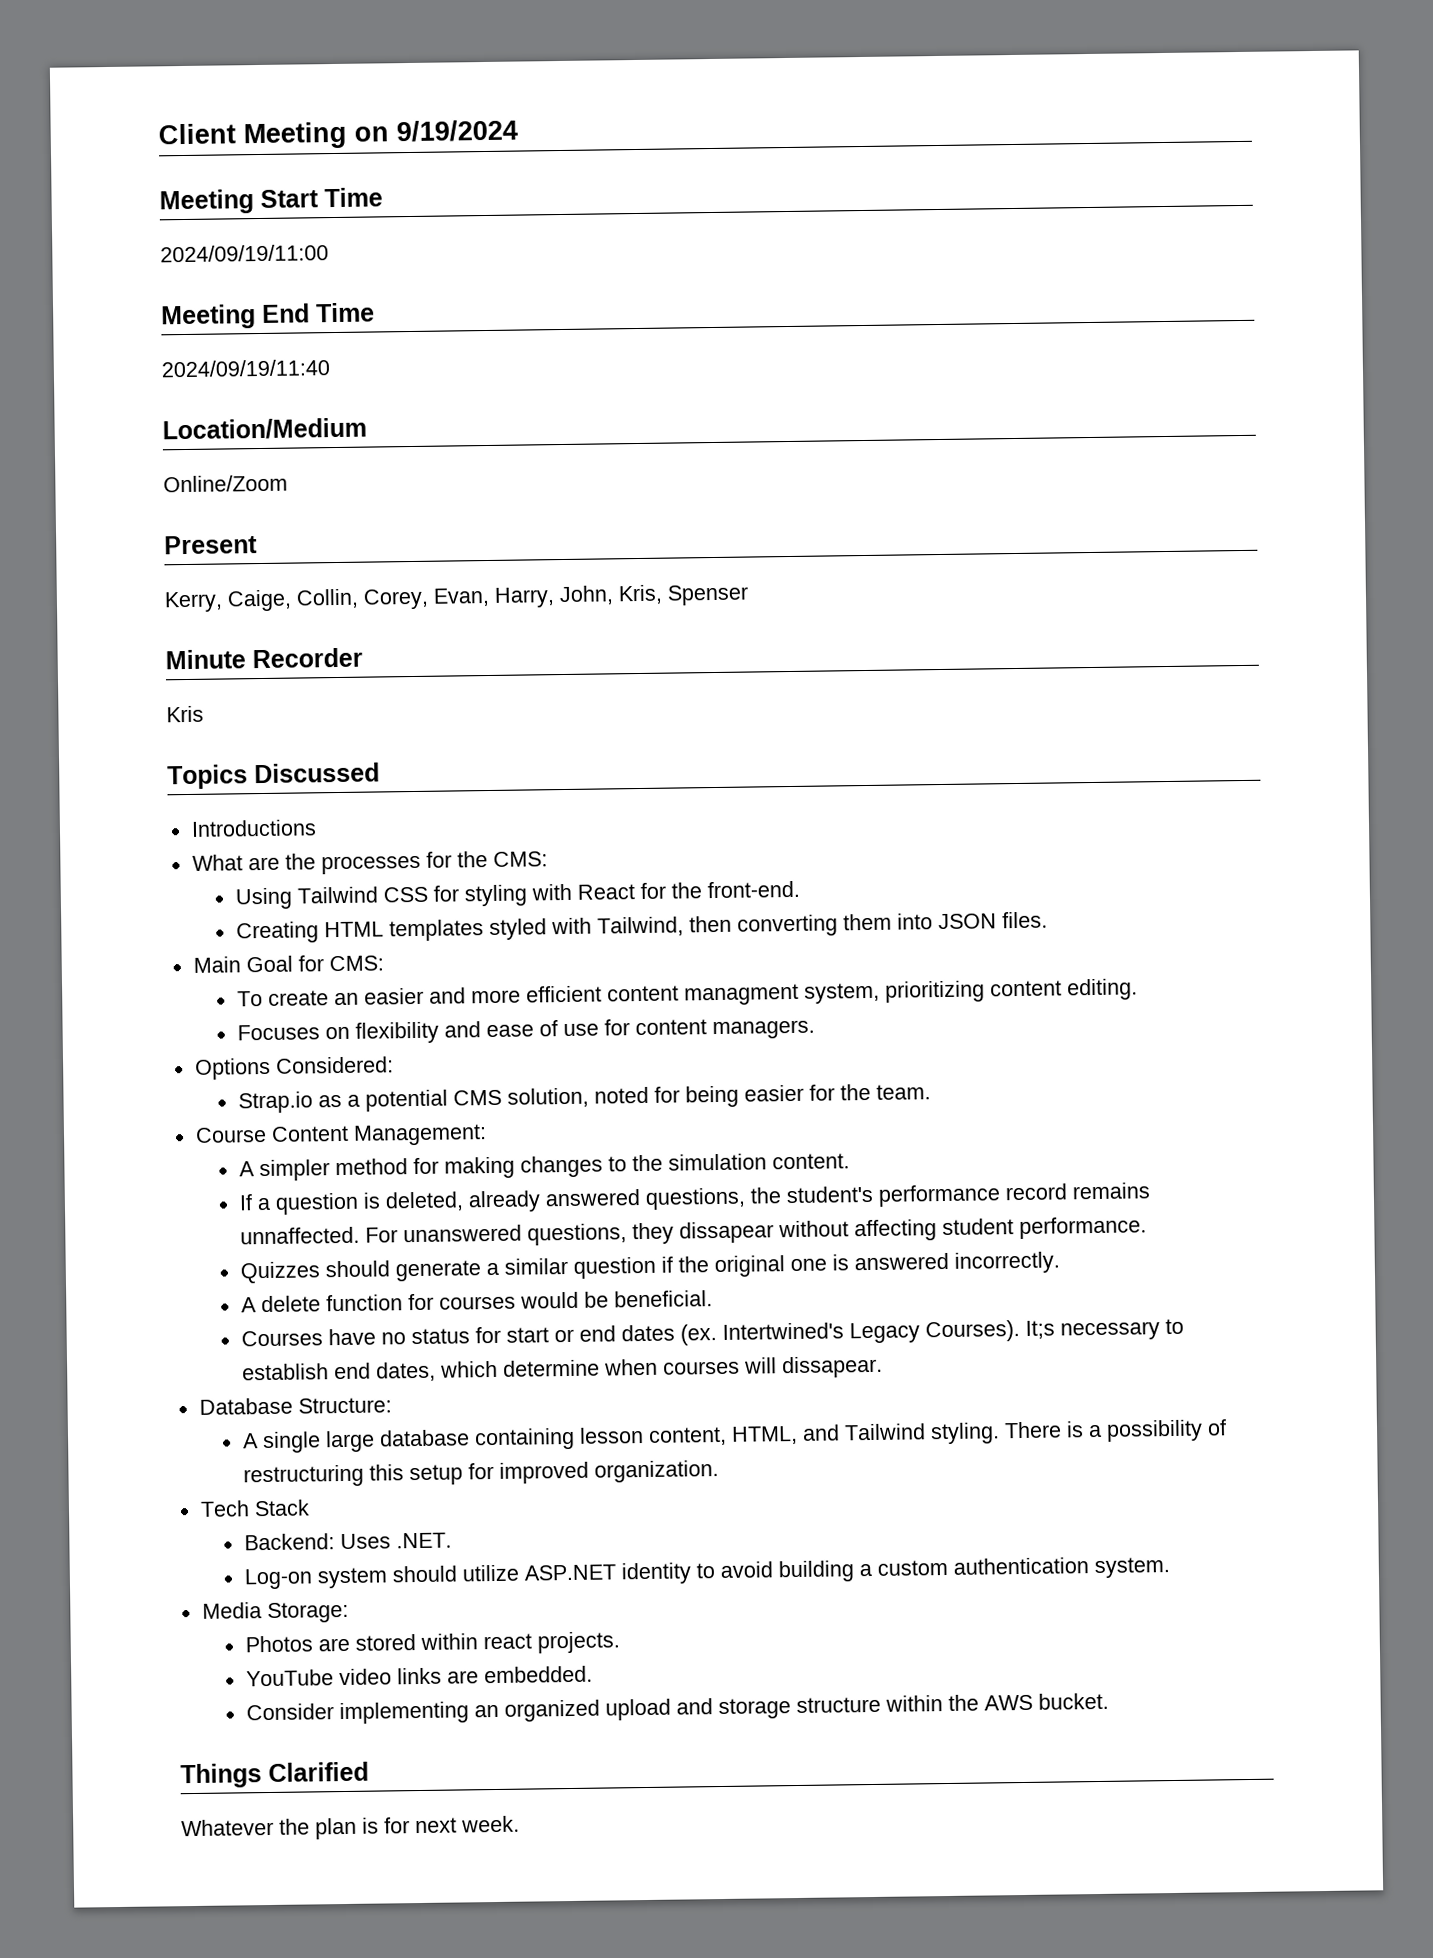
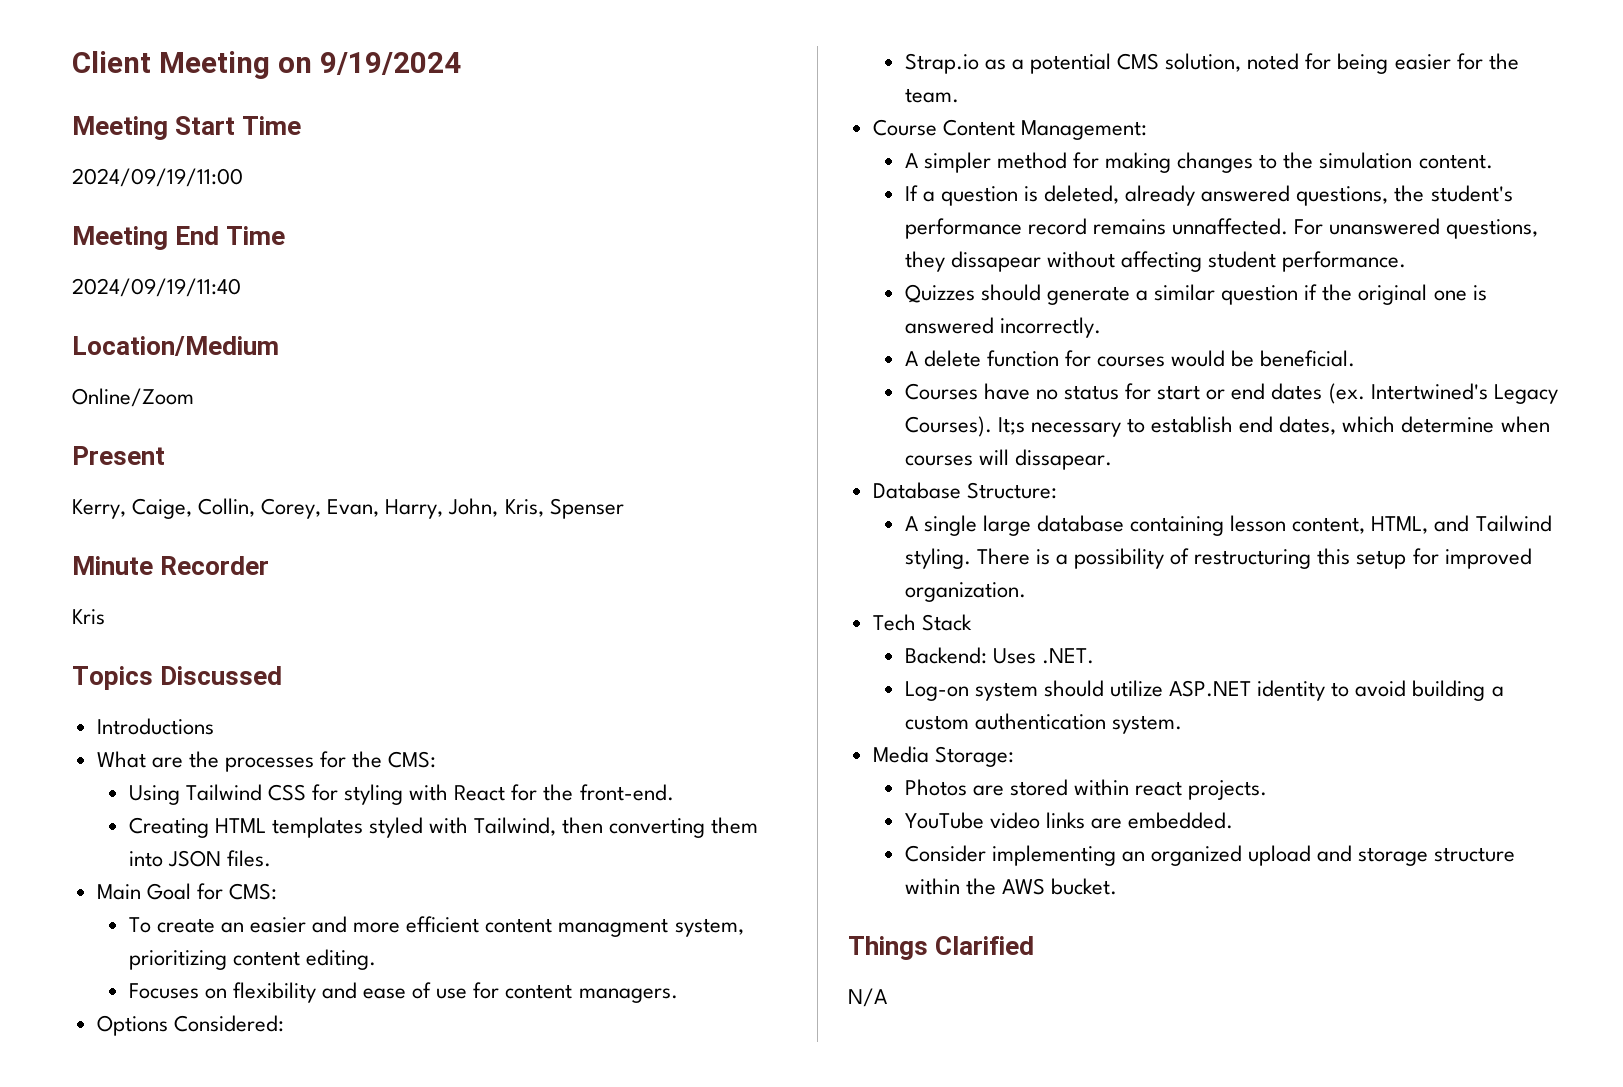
- Whatever the plan is for next week.
+ N/A

